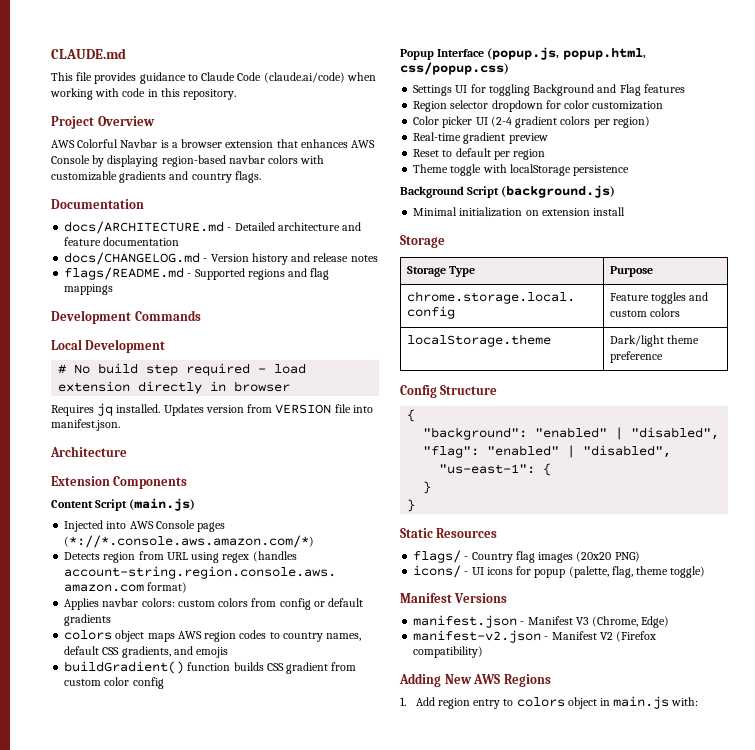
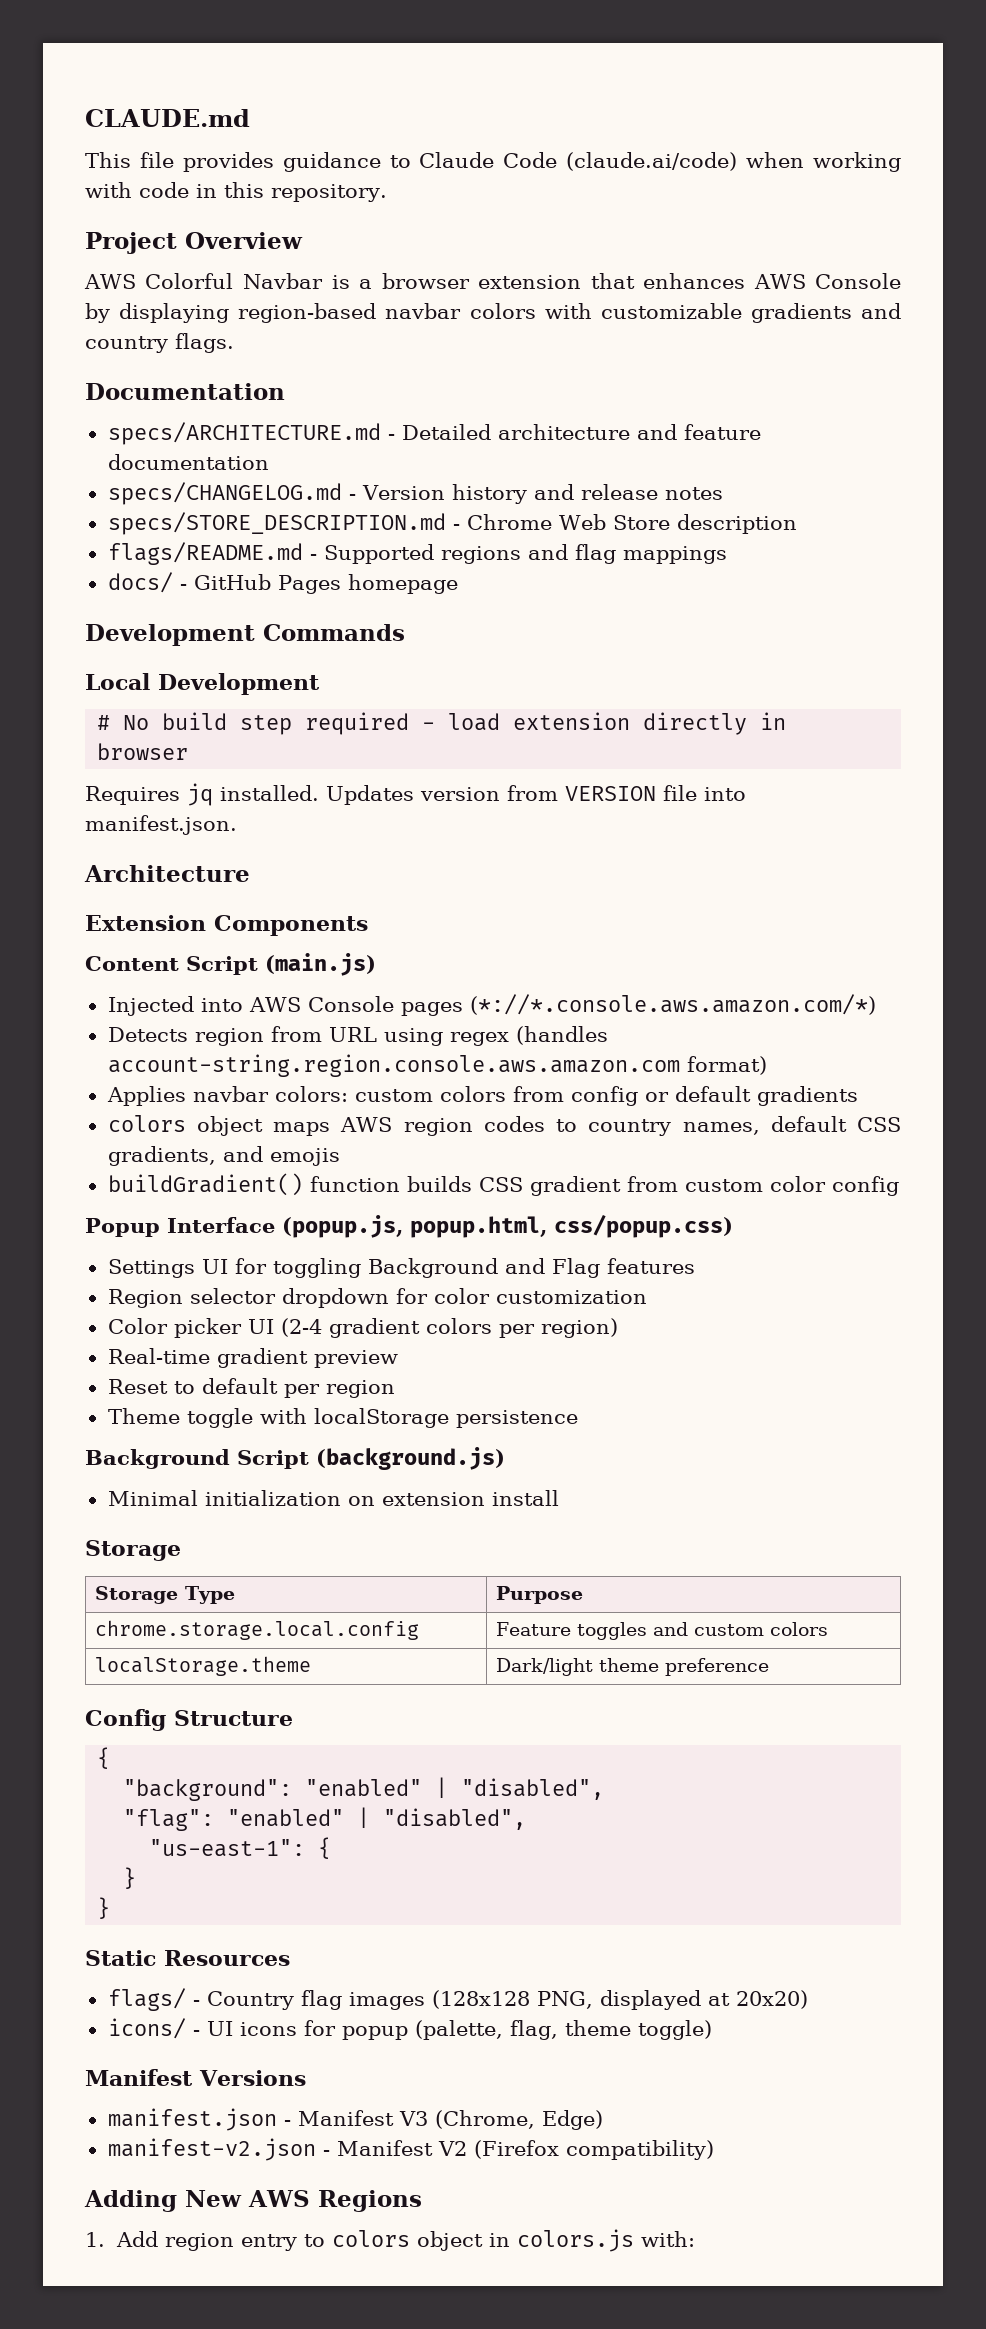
- docs/ARCHITECTURE.md - Detailed architecture and feature documentation
+ specs/ARCHITECTURE.md - Detailed architecture and feature documentation
- docs/CHANGELOG.md - Version history and release notes
+ specs/CHANGELOG.md - Version history and release notes
+ specs/STORE_DESCRIPTION.md - Chrome Web Store description
+ docs/ - GitHub Pages homepage
- flags/ - Country flag images (20x20 PNG)
+ flags/ - Country flag images (128x128 PNG, displayed at 20x20)
- 1. Add region entry to colors object in main.js with:
+ 1. Add region entry to colors object in colors.js with:

